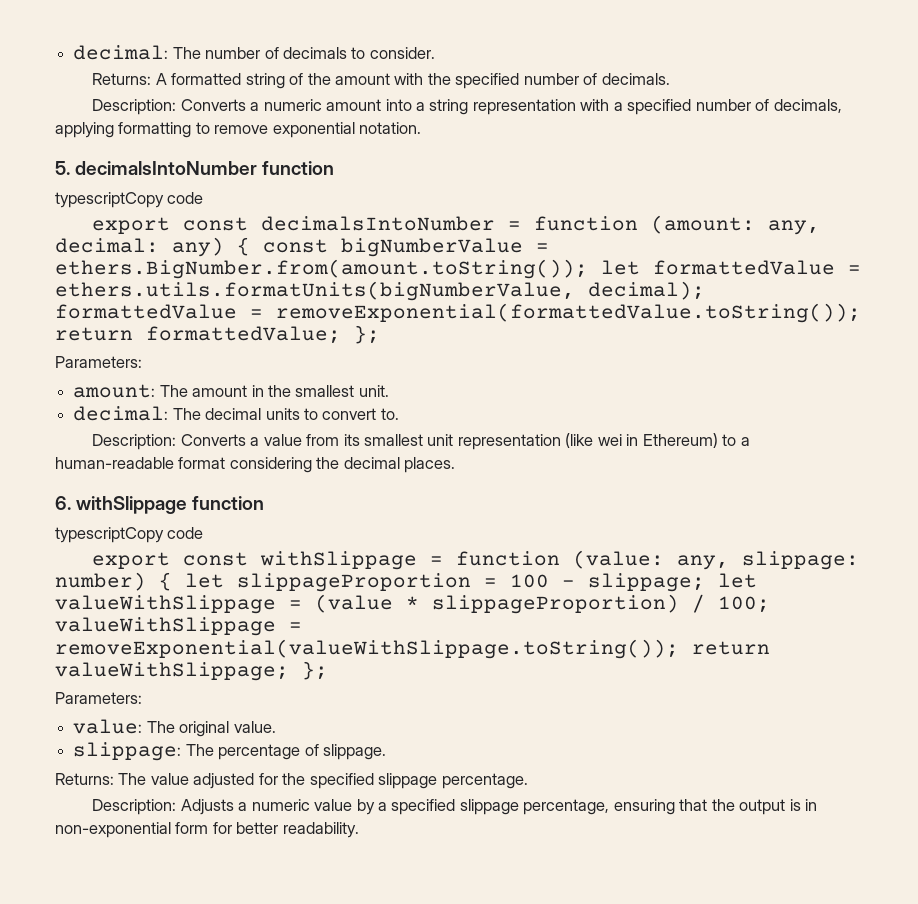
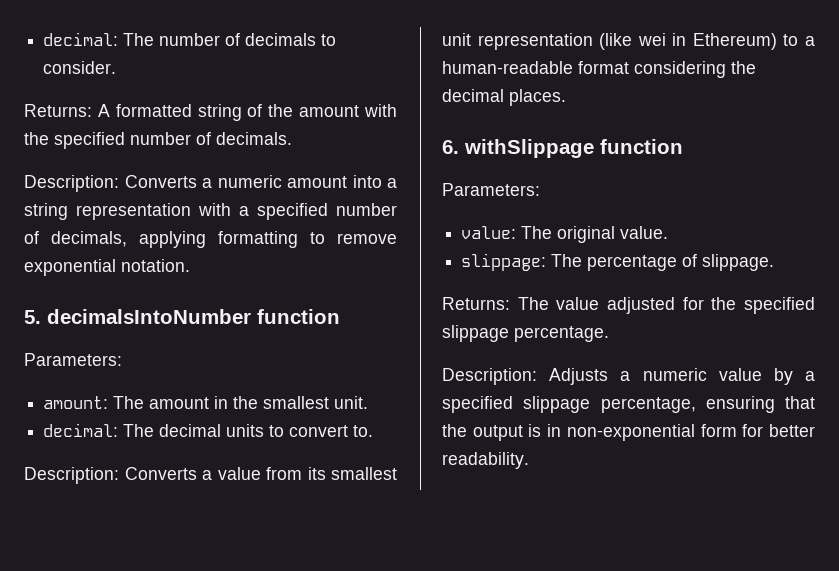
  5. decimalsIntoNumber function
- typescriptCopy code
- export const decimalsIntoNumber = function (amount: any, decimal: any) { const bigNumberValue = ethers.BigNumber.from(amount.toString()); let formattedValue = ethers.utils.formatUnits(bigNumberValue, decimal); formattedValue = removeExponential(formattedValue.toString()); return formattedValue; };
  6. withSlippage function
- typescriptCopy code
- export const withSlippage = function (value: any, slippage: number) { let slippageProportion = 100 - slippage; let valueWithSlippage = (value * slippageProportion) / 100; valueWithSlippage = removeExponential(valueWithSlippage.toString()); return valueWithSlippage; };

